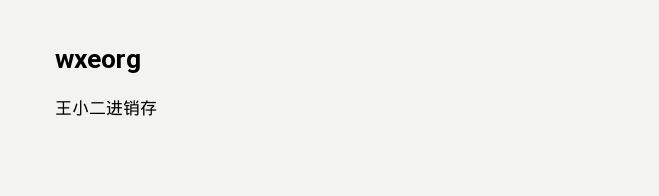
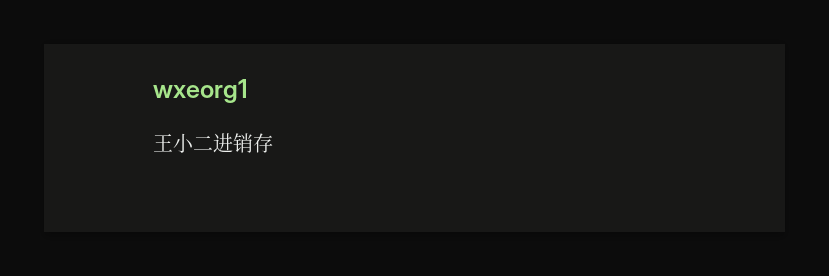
- wxeorg
+ wxeorg1

